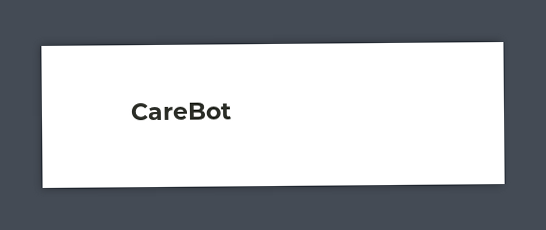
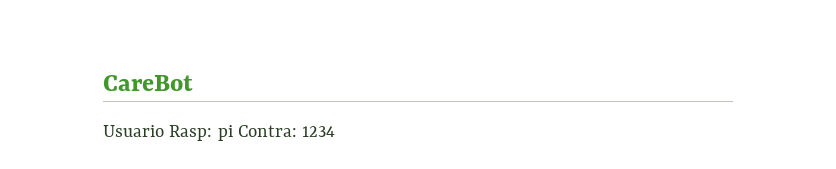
+ Usuario Rasp: pi Contra: 1234

